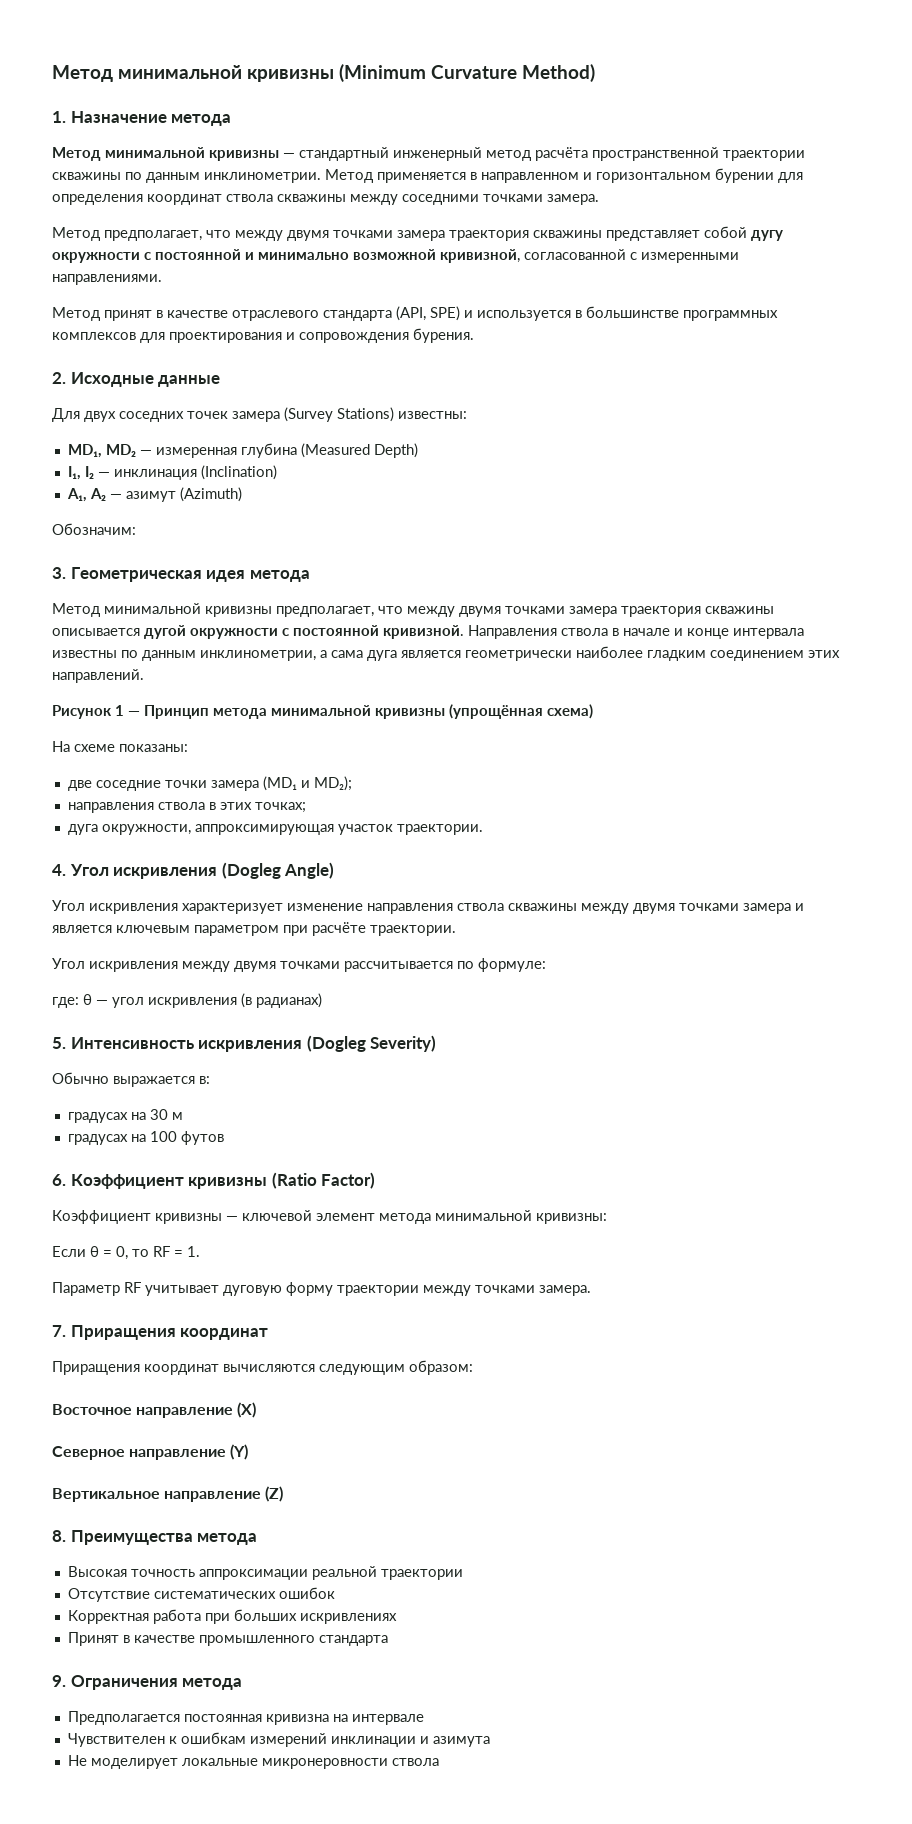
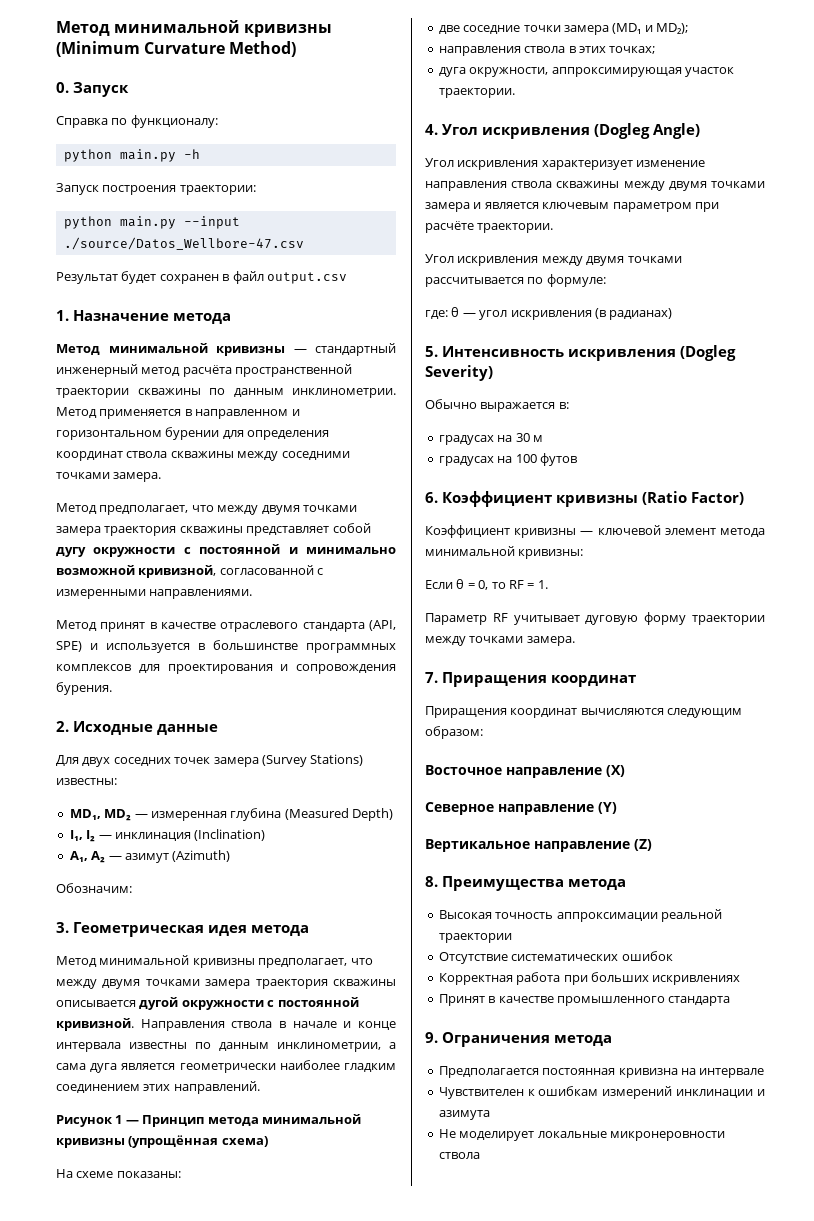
+ 0. Запуск
+ Справка по функционалу:
+ python main.py -h
+ Запуск построения траектории:
+ python main.py --input ./source/Datos_Wellbore-47.csv
+ Результат будет сохранен в файл output.csv

